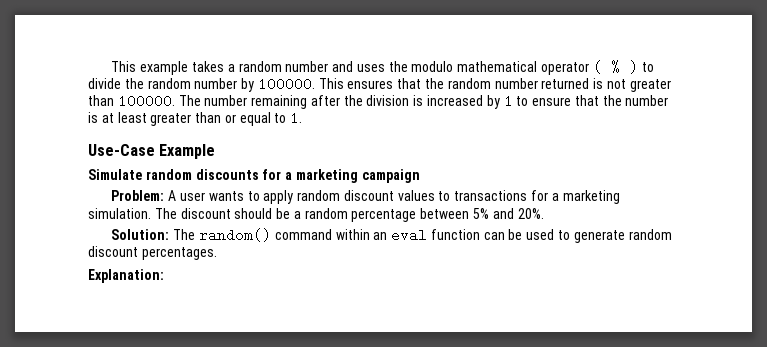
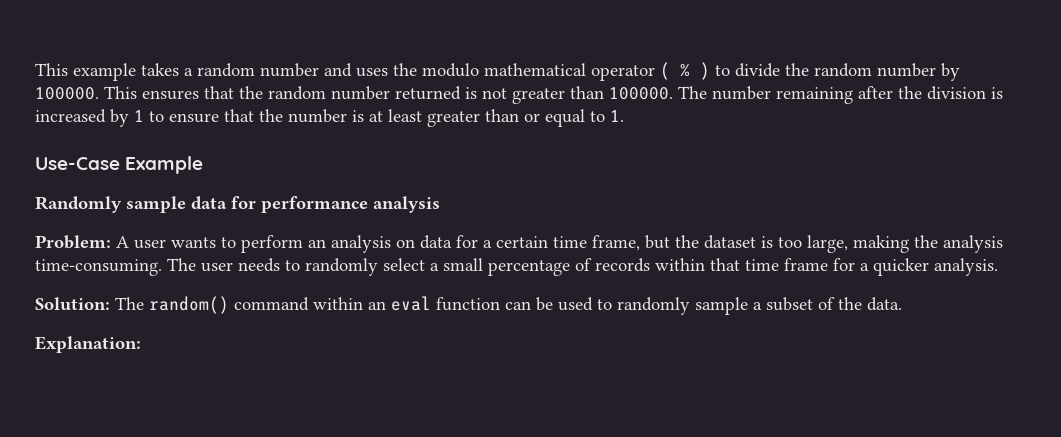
- Simulate random discounts for a marketing campaign
+ Randomly sample data for performance analysis
- Problem: A user wants to apply random discount values to transactions for a marketing simulation. The discount should be a random percentage between 5% and 20%.
+ Problem: A user wants to perform an analysis on data for a certain time frame, but the dataset is too large, making the analysis time-consuming. The user needs to randomly select a small percentage of records within that time frame for a quicker analysis.
- Solution: The random() command within an eval function can be used to generate random discount percentages.
+ Solution: The random() command within an eval function can be used to randomly sample a subset of the data.

